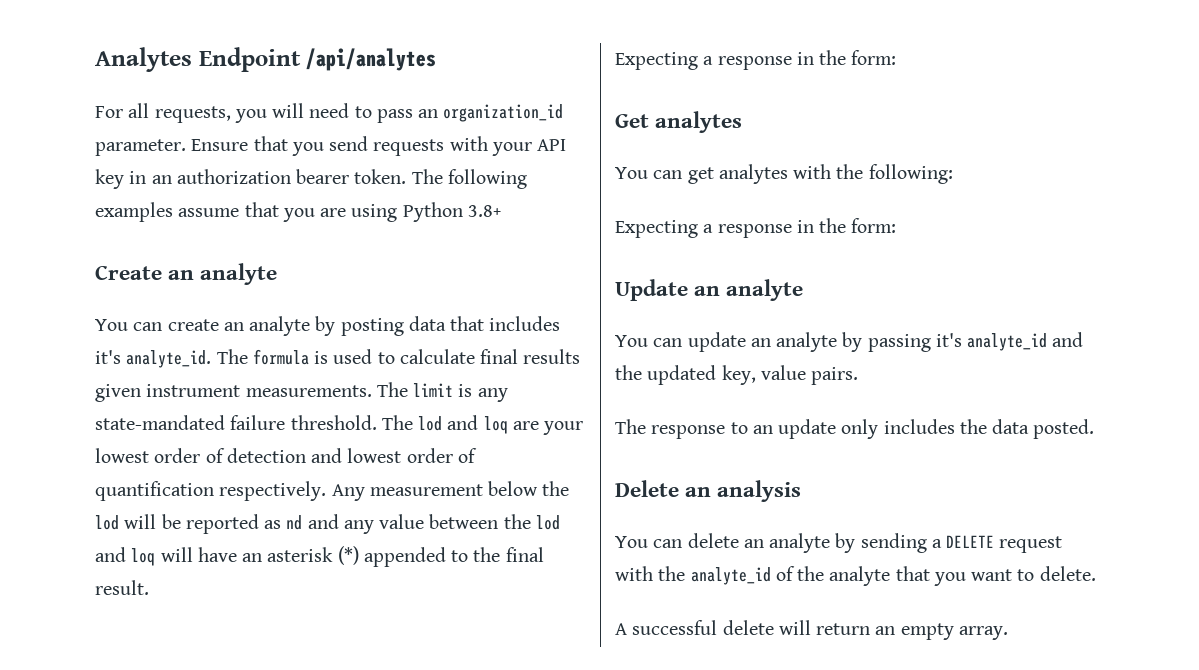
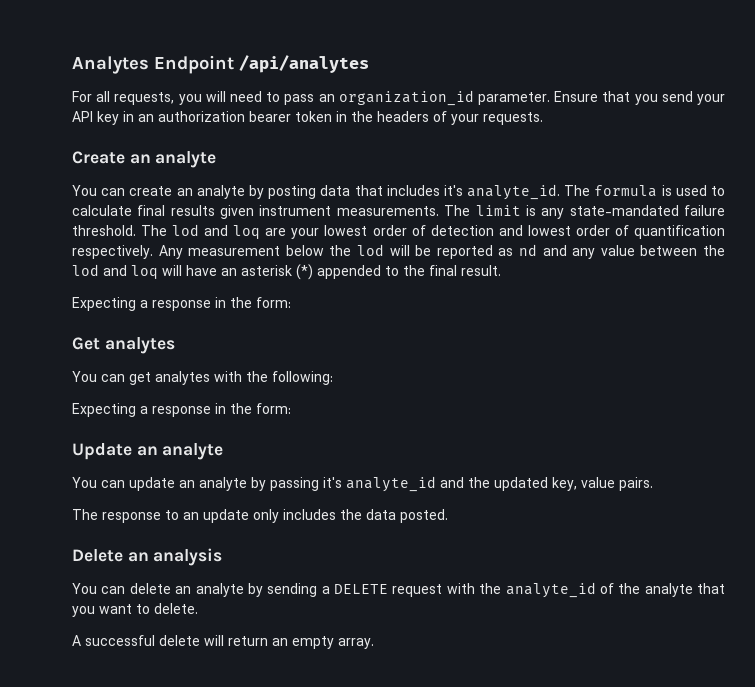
- Ensure that you send requests with your API key in an authorization bearer token. The following examples assume that you are using Python 3.8+
+ Ensure that you send your API key in an authorization bearer token in the headers of your requests.

